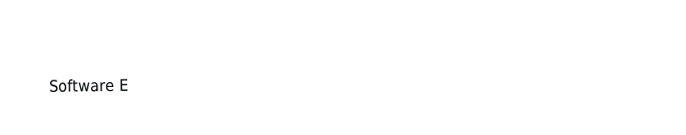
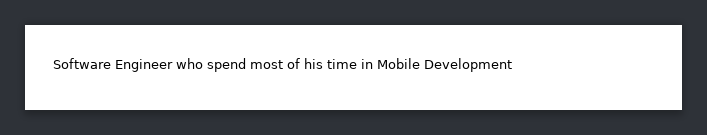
- Software E
+ Software Engineer who spend most of his time in Mobile Development

